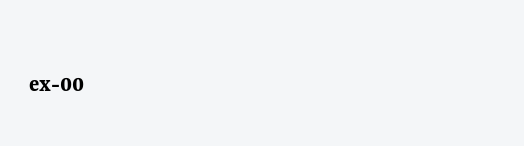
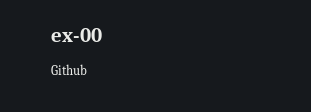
+ Github

